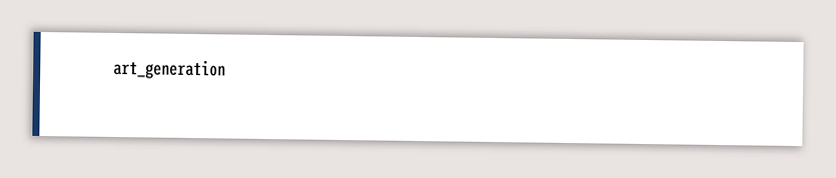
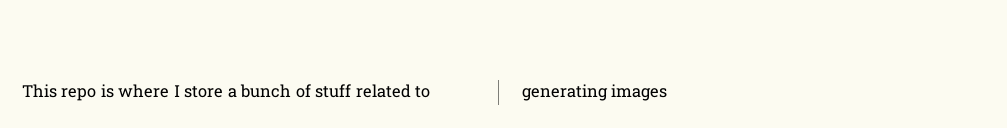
- art_generation
+ This repo is where I store a bunch of stuff related to generating images

